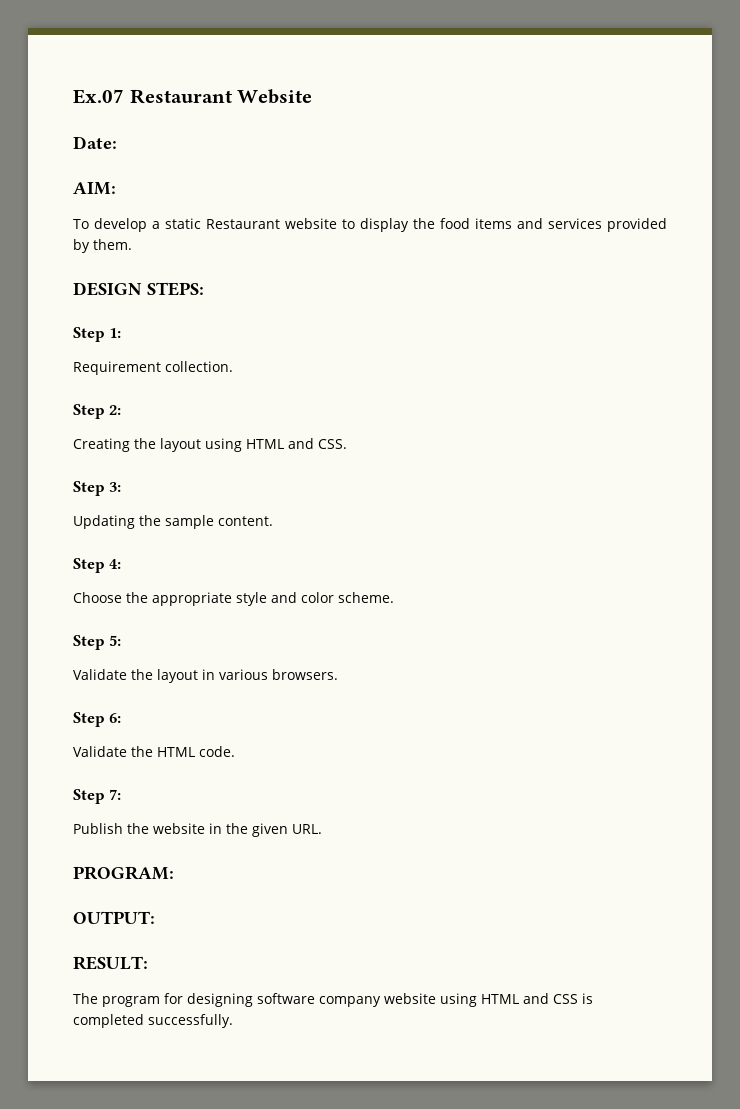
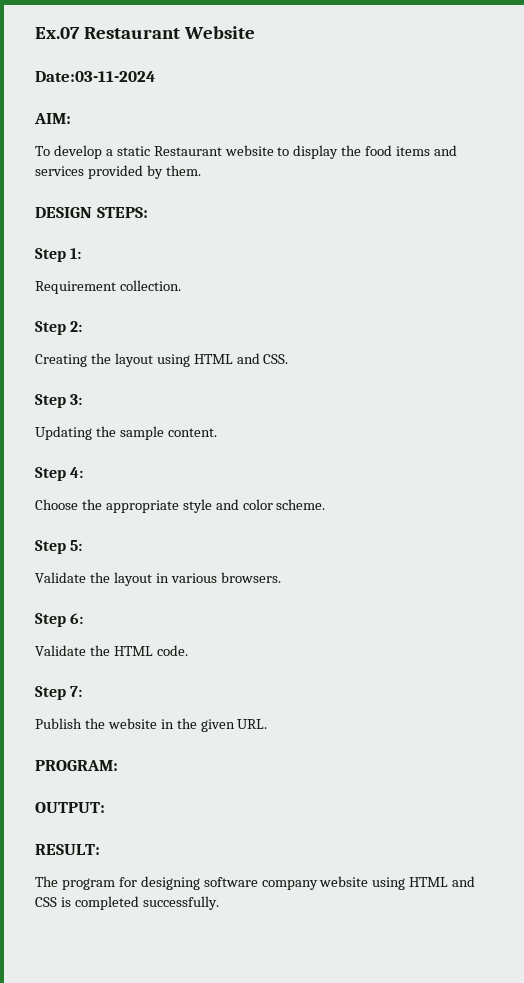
- Date:
+ Date:03-11-2024

